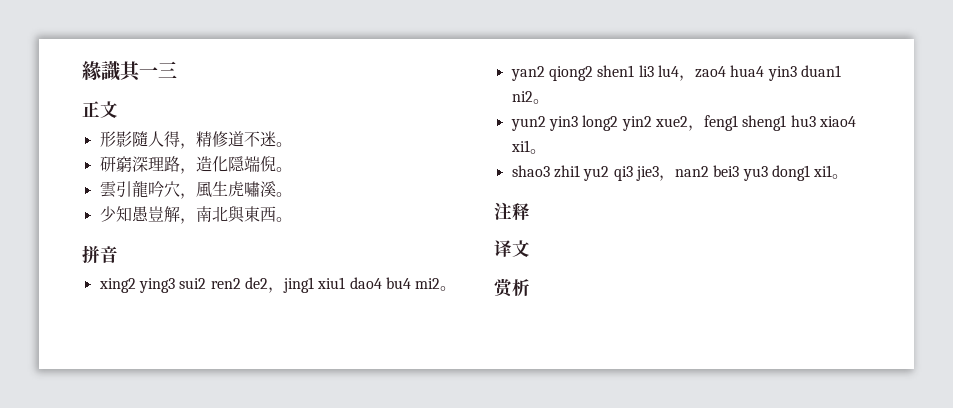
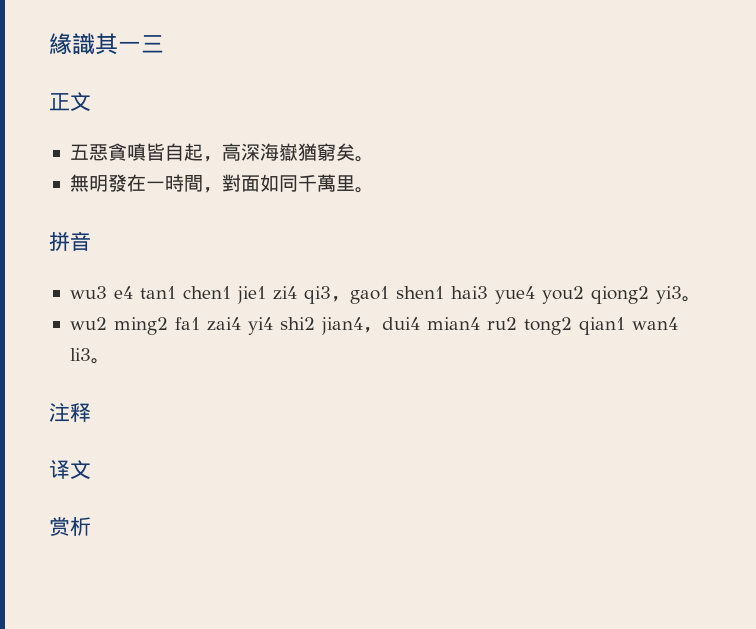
- 形影隨人得，精修道不迷。
- 研窮深理路，造化隠端倪。
- 雲引龍吟穴，風生虎嘯溪。
- 少知愚豈解，南北與東西。
+ 五惡貪嗔皆自起，高深海嶽猶窮矣。
+ 無明發在一時間，對面如同千萬里。
  拼音
- xing2 ying3 sui2 ren2 de2，jing1 xiu1 dao4 bu4 mi2。
- yan2 qiong2 shen1 li3 lu4，zao4 hua4 yin3 duan1 ni2。
- yun2 yin3 long2 yin2 xue2，feng1 sheng1 hu3 xiao4 xi1。
- shao3 zhi1 yu2 qi3 jie3，nan2 bei3 yu3 dong1 xi1。
+ wu3 e4 tan1 chen1 jie1 zi4 qi3，gao1 shen1 hai3 yue4 you2 qiong2 yi3。
+ wu2 ming2 fa1 zai4 yi4 shi2 jian4，dui4 mian4 ru2 tong2 qian1 wan4 li3。

